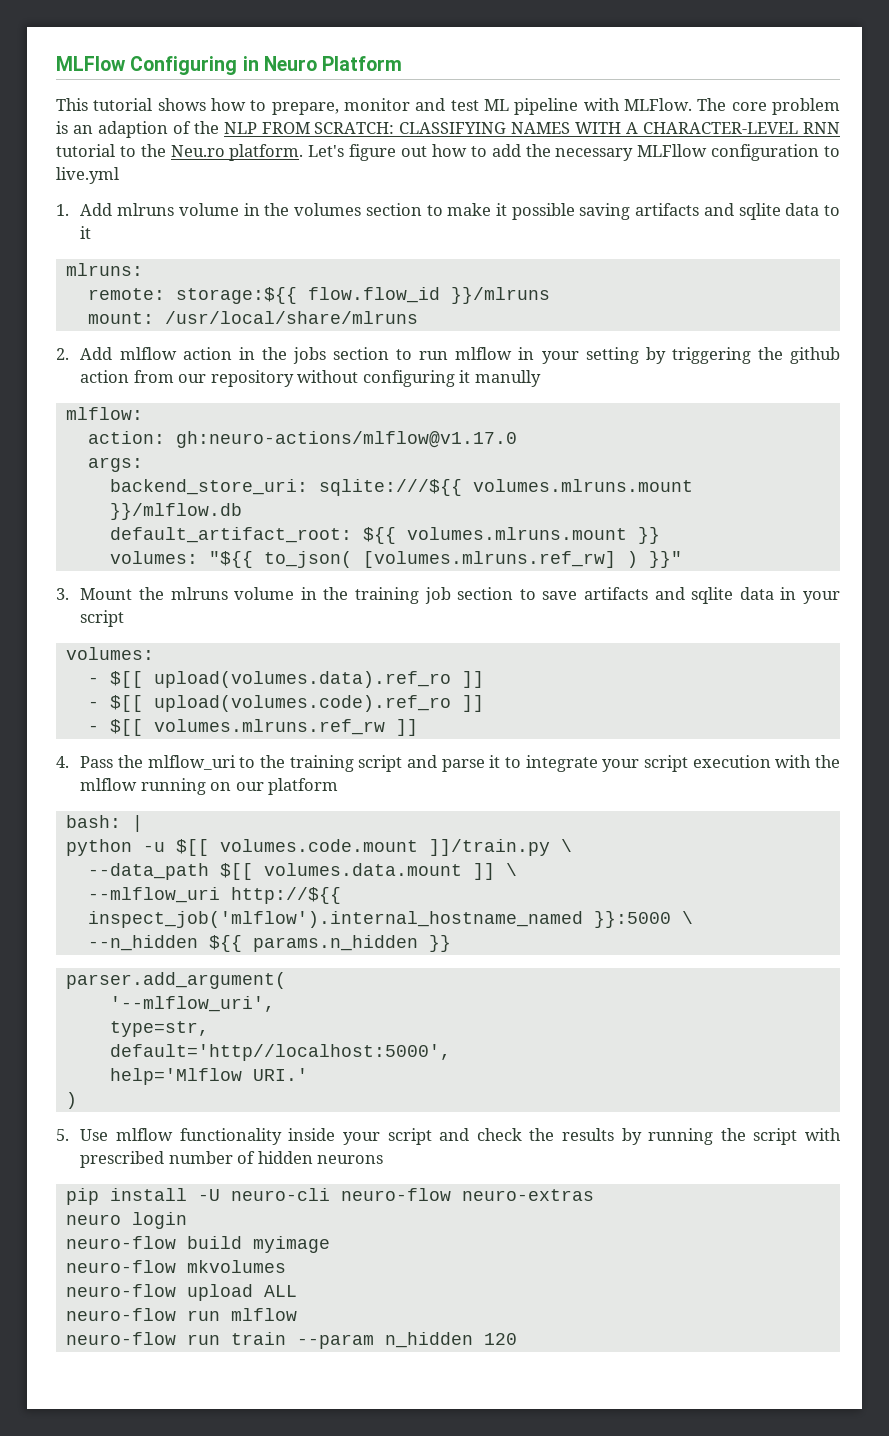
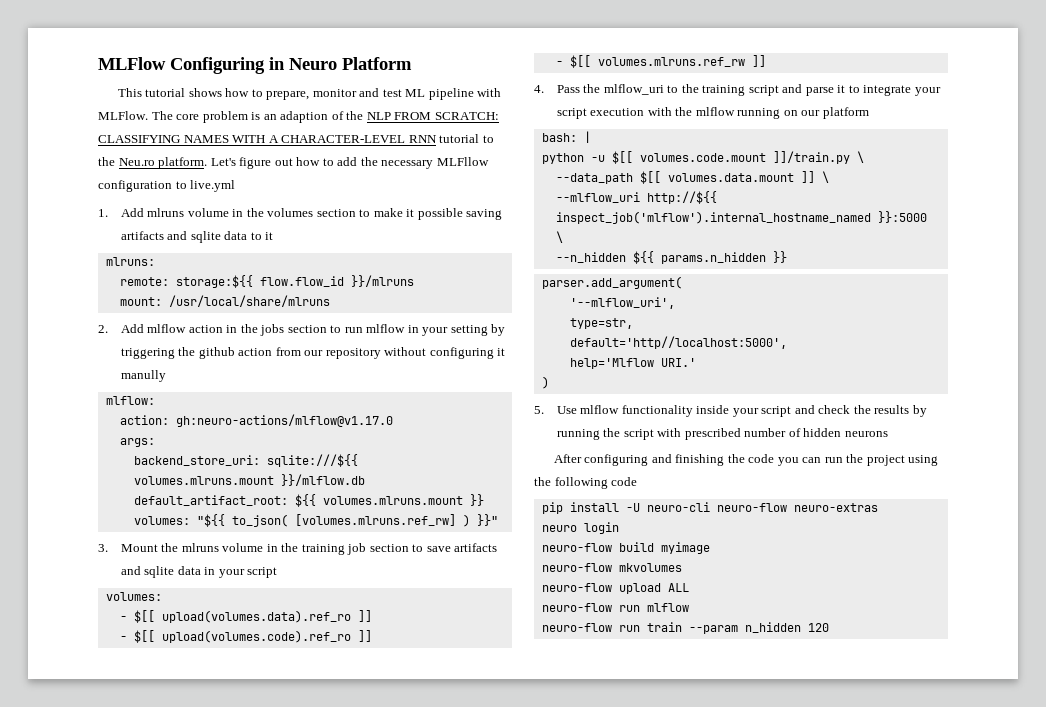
+ After configuring and finishing the code you can run the project using the following code

